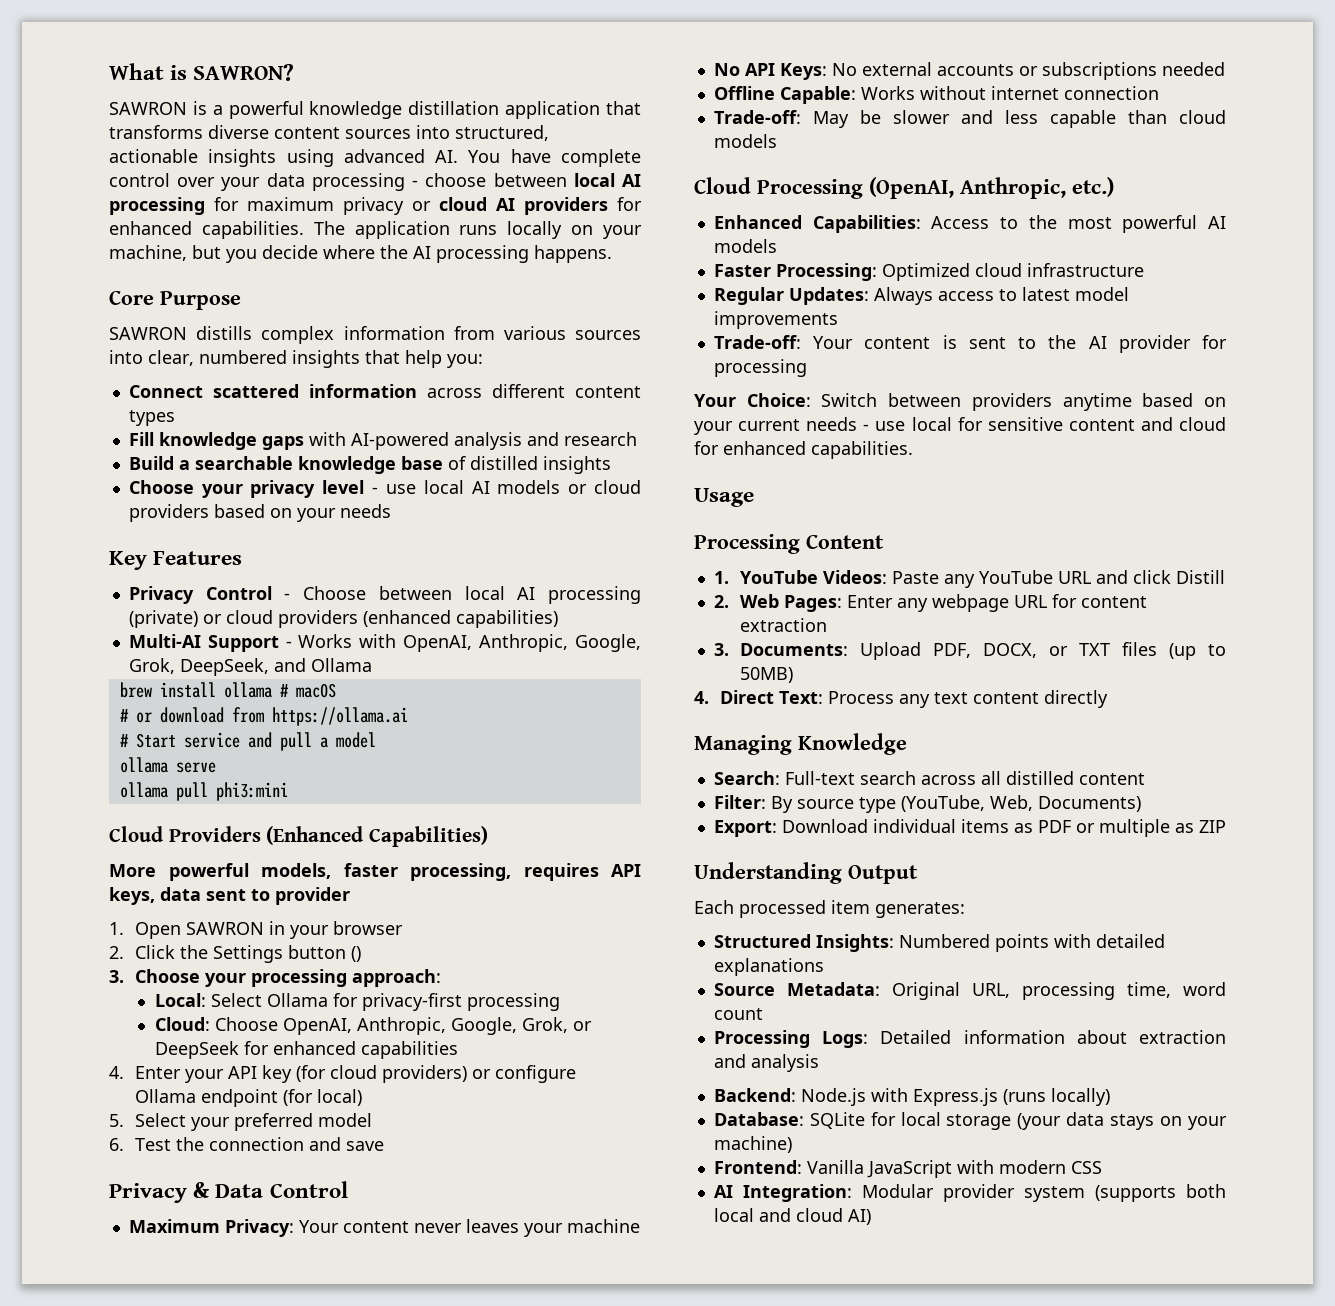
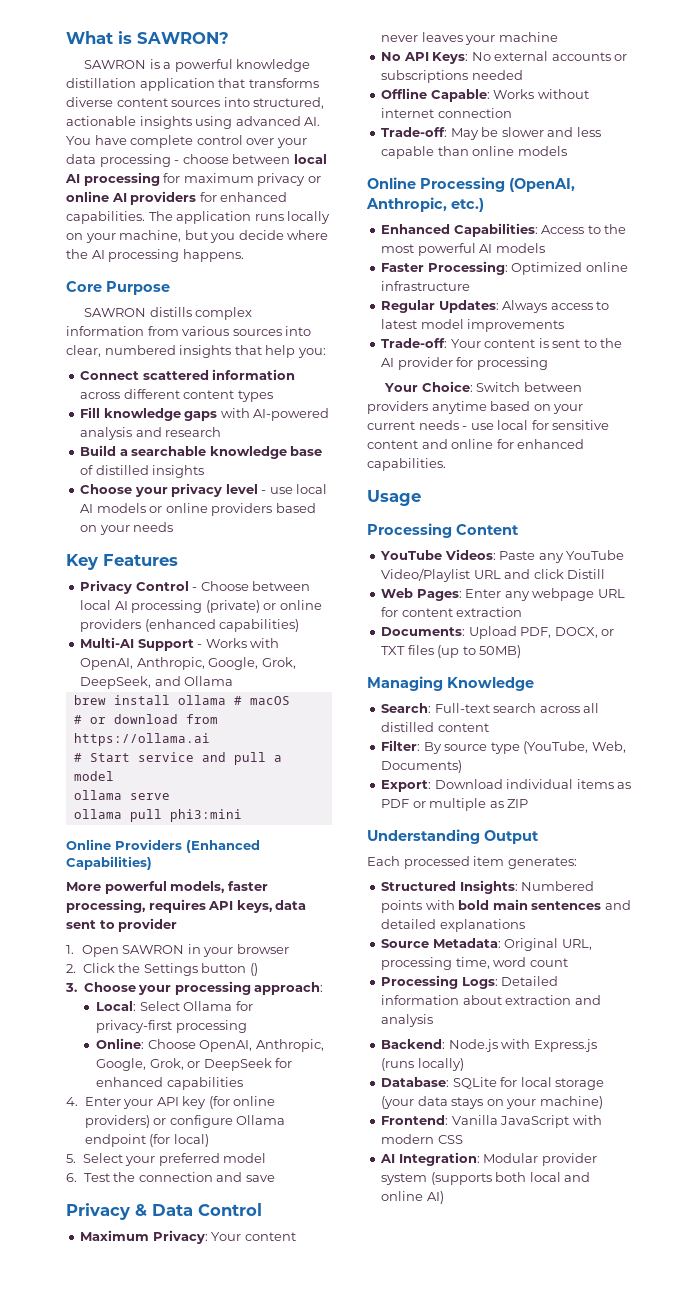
- SAWRON is a powerful knowledge distillation application that transforms diverse content sources into structured, actionable insights using advanced AI. You have complete control over your data processing - choose between local AI processing for maximum privacy or cloud AI providers for enhanced capabilities.
+ SAWRON is a powerful knowledge distillation application that transforms diverse content sources into structured, actionable insights using advanced AI. You have complete control over your data processing - choose between local AI processing for maximum privacy or online AI providers for enhanced capabilities.
- Choose your privacy level - use local AI models or cloud providers based on your needs
+ Choose your privacy level - use local AI models or online providers based on your needs
- Privacy Control - Choose between local AI processing (private) or cloud providers (enhanced capabilities)
+ Privacy Control - Choose between local AI processing (private) or online providers (enhanced capabilities)
- Cloud Providers (Enhanced Capabilities)
+ Online Providers (Enhanced Capabilities)
- Cloud: Choose OpenAI, Anthropic, Google, Grok, or DeepSeek for enhanced capabilities
+ Online: Choose OpenAI, Anthropic, Google, Grok, or DeepSeek for enhanced capabilities
- 4. Enter your API key (for cloud providers) or configure Ollama endpoint (for local)
+ 4. Enter your API key (for online providers) or configure Ollama endpoint (for local)
- Trade-off: May be slower and less capable than cloud models
- Cloud Processing (OpenAI, Anthropic, etc.)
+ Trade-off: May be slower and less capable than online models
+ Online Processing (OpenAI, Anthropic, etc.)
- Faster Processing: Optimized cloud infrastructure
+ Faster Processing: Optimized online infrastructure
- Your Choice: Switch between providers anytime based on your current needs - use local for sensitive content and cloud for enhanced capabilities.
+ Your Choice: Switch between providers anytime based on your current needs - use local for sensitive content and online for enhanced capabilities.
- 1. YouTube Videos: Paste any YouTube URL and click Distill
+ YouTube Videos: Paste any YouTube Video/Playlist URL and click Distill
- 2. Web Pages: Enter any webpage URL for content extraction
+ Web Pages: Enter any webpage URL for content extraction
- 3. Documents: Upload PDF, DOCX, or TXT files (up to 50MB)
+ Documents: Upload PDF, DOCX, or TXT files (up to 50MB)
- 4. Direct Text: Process any text content directly
- Structured Insights: Numbered points with detailed explanations
+ Structured Insights: Numbered points with bold main sentences and detailed explanations
- AI Integration: Modular provider system (supports both local and cloud AI)
+ AI Integration: Modular provider system (supports both local and online AI)

